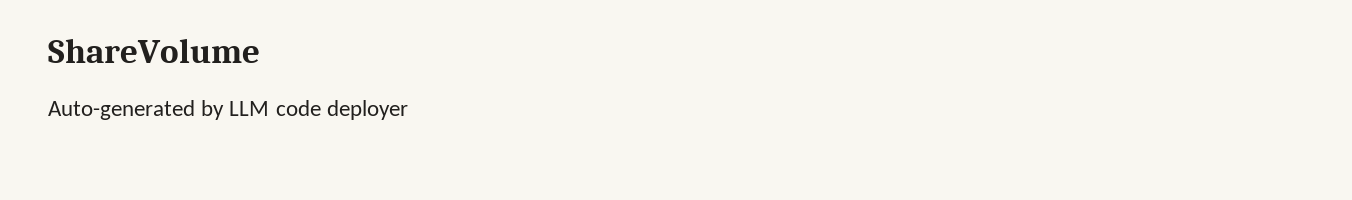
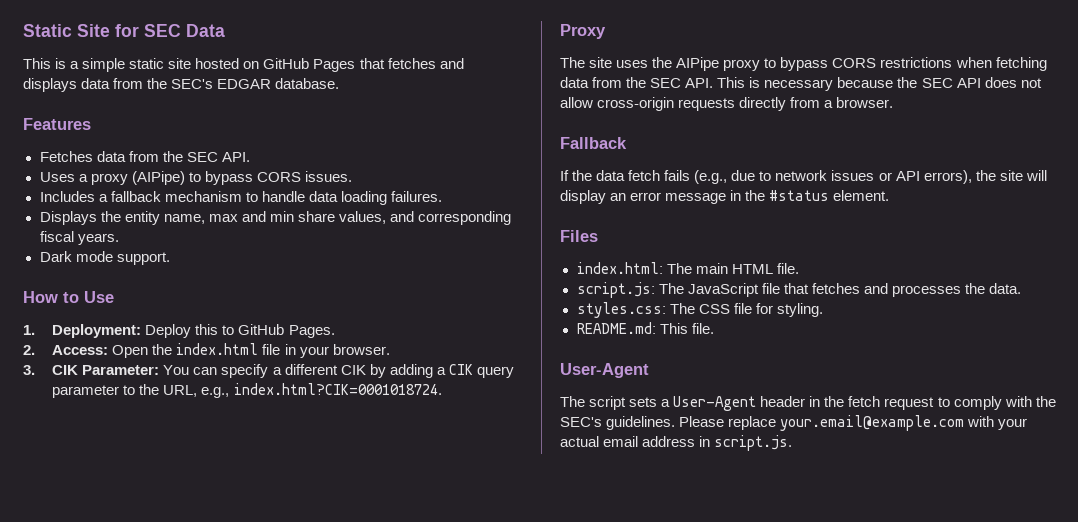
- ShareVolume
- Auto-generated by LLM code deployer
+ Static Site for SEC Data
+ This is a simple static site hosted on GitHub Pages that fetches and displays data from the SEC's EDGAR database.
+ Features
+ Fetches data from the SEC API.
+ Uses a proxy (AIPipe) to bypass CORS issues.
+ Includes a fallback mechanism to handle data loading failures.
+ Displays the entity name, max and min share values, and corresponding fiscal years.
+ Dark mode support.
+ How to Use
+ 1. Deployment: Deploy this to GitHub Pages.
+ 2. Access: Open the index.html file in your browser.
+ 3. CIK Parameter: You can specify a different CIK by adding a CIK query parameter to the URL, e.g., index.html?CIK=0001018724.
+ Proxy
+ The site uses the AIPipe proxy to bypass CORS restrictions when fetching data from the SEC API. This is necessary because the SEC API does not allow cross-origin requests directly from a browser.
+ Fallback
+ If the data fetch fails (e.g., due to network issues or API errors), the site will display an error message in the #status element.
+ Files
+ index.html: The main HTML file.
+ script.js: The JavaScript file that fetches and processes the data.
+ styles.css: The CSS file for styling.
+ README.md: This file.
+ User-Agent
+ The script sets a User-Agent header in the fetch request to comply with the SEC's guidelines. Please replace your.email@example.com with your actual email address in script.js.

